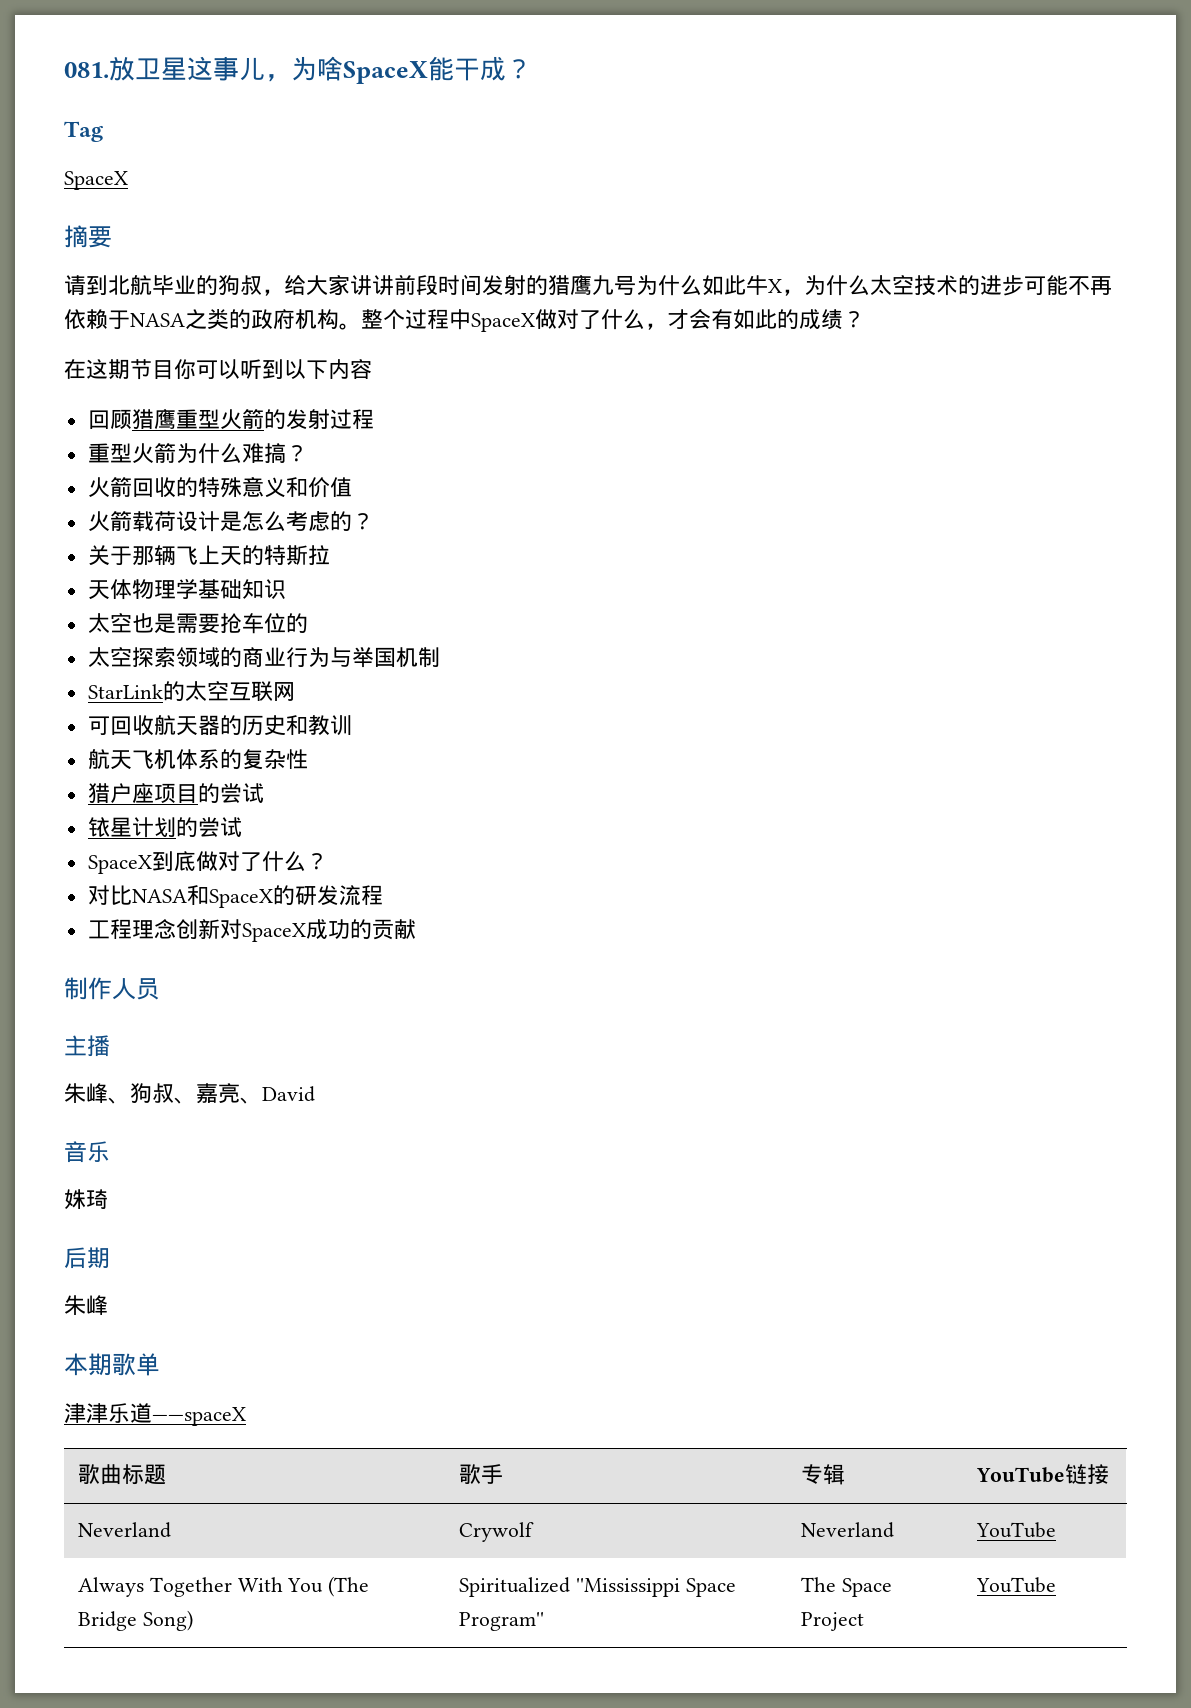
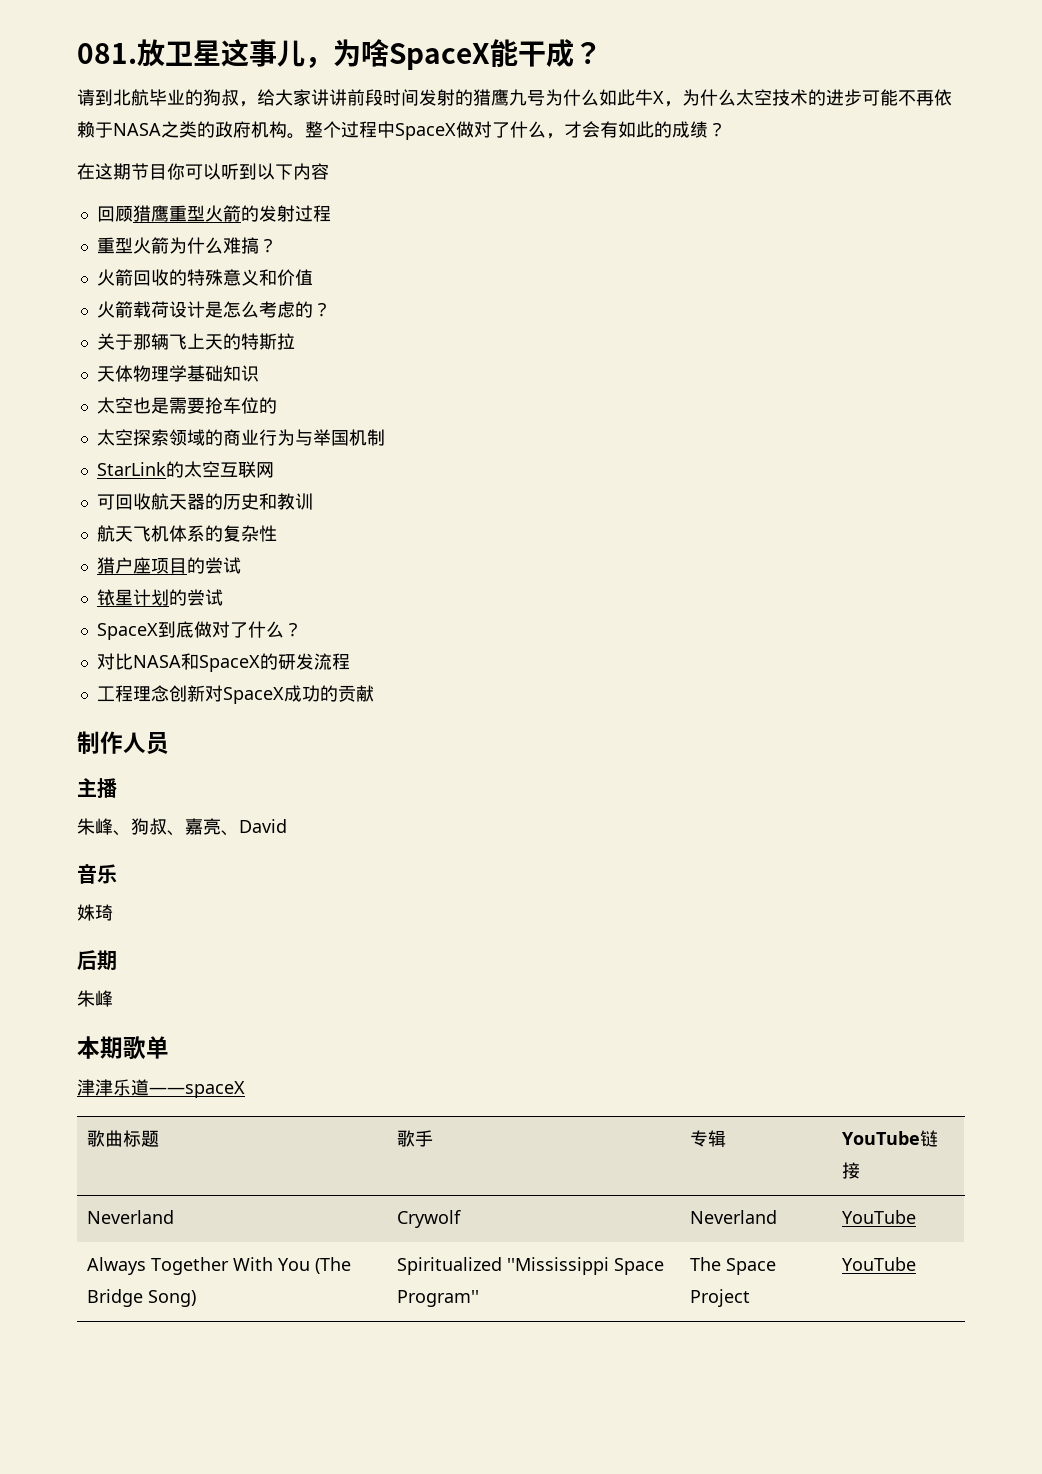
- Tag
- SpaceX
- 摘要

